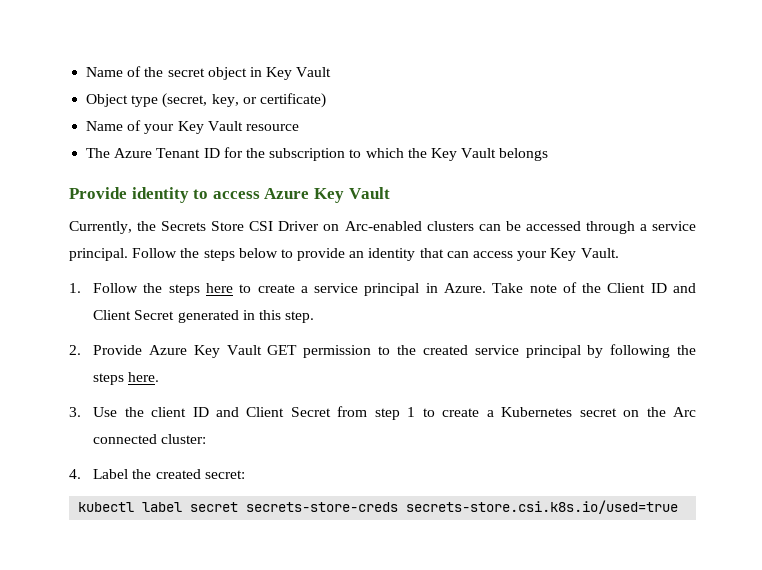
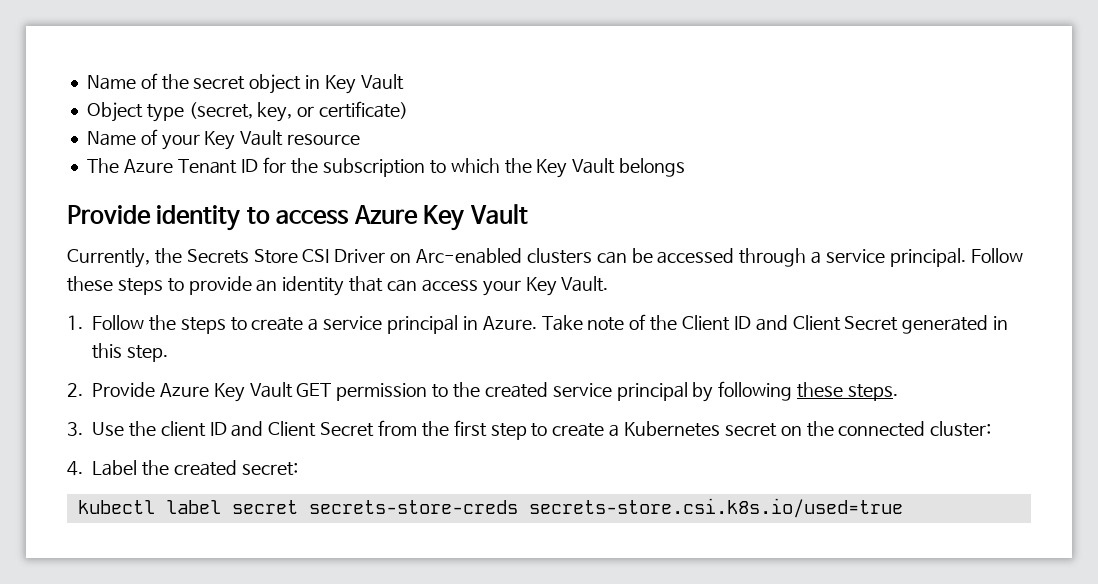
- Follow the steps below to provide an identity that can access your Key Vault.
+ Follow these steps to provide an identity that can access your Key Vault.
- 1. Follow the steps here to create a service principal in Azure.
+ 1. Follow the steps to create a service principal in Azure.
- 2. Provide Azure Key Vault GET permission to the created service principal by following the steps here.
+ 2. Provide Azure Key Vault GET permission to the created service principal by following these steps.
- 3. Use the client ID and Client Secret from step 1 to create a Kubernetes secret on the Arc connected cluster:
+ 3. Use the client ID and Client Secret from the first step to create a Kubernetes secret on the connected cluster:

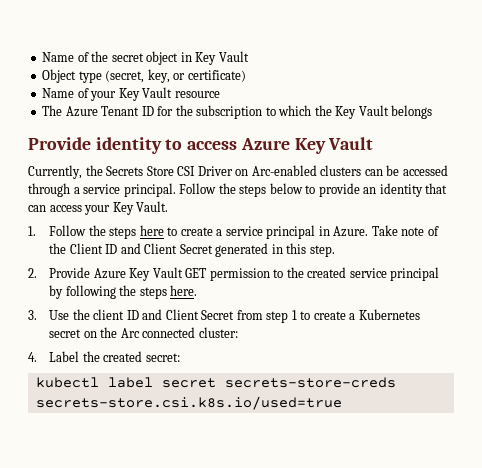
- Follow these steps to provide an identity that can access your Key Vault.
+ Follow the steps below to provide an identity that can access your Key Vault.
- 1. Follow the steps to create a service principal in Azure.
+ 1. Follow the steps here to create a service principal in Azure.
- 2. Provide Azure Key Vault GET permission to the created service principal by following these steps.
+ 2. Provide Azure Key Vault GET permission to the created service principal by following the steps here.
- 3. Use the client ID and Client Secret from the first step to create a Kubernetes secret on the connected cluster:
+ 3. Use the client ID and Client Secret from step 1 to create a Kubernetes secret on the Arc connected cluster:

